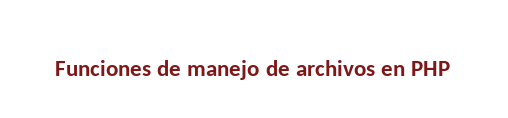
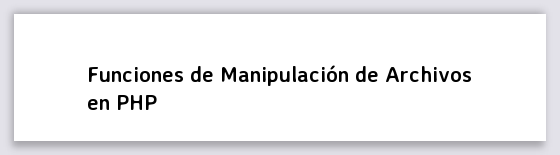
- Funciones de manejo de archivos en PHP
+ Funciones de Manipulación de Archivos en PHP

